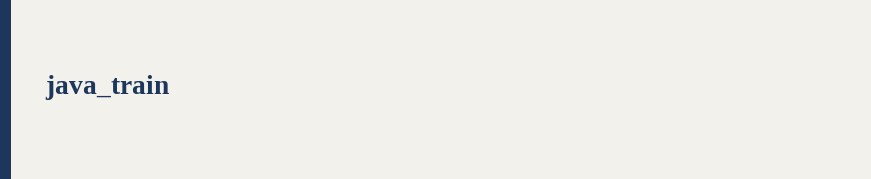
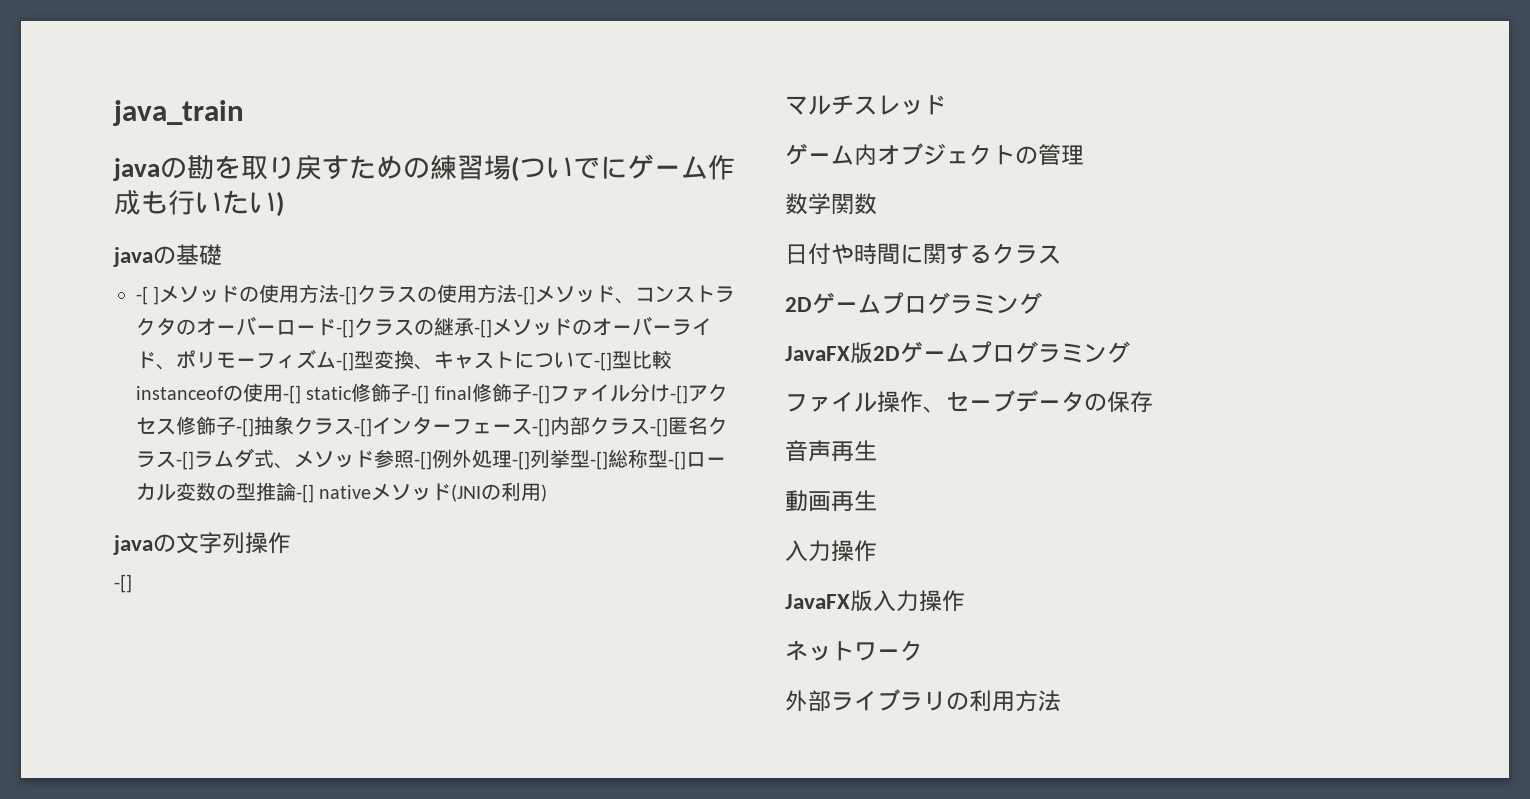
+ javaの勘を取り戻すための練習場(ついでにゲーム作成も行いたい)
+ javaの基礎
+ -[ ]メソッドの使用方法-[]クラスの使用方法-[]メソッド、コンストラクタのオーバーロード-[]クラスの継承-[]メソッドのオーバーライド、ポリモーフィズム-[]型変換、キャストについて-[]型比較instanceofの使用-[] static修飾子-[] final修飾子-[]ファイル分け-[]アクセス修飾子-[]抽象クラス-[]インターフェース-[]内部クラス-[]匿名クラス-[]ラムダ式、メソッド参照-[]例外処理-[]列挙型-[]総称型-[]ローカル変数の型推論-[] nativeメソッド(JNIの利用)
+ javaの文字列操作
+ -[]
+ マルチスレッド
+ ゲーム内オブジェクトの管理
+ 数学関数
+ 日付や時間に関するクラス
+ 2Dゲームプログラミング
+ JavaFX版2Dゲームプログラミング
+ ファイル操作、セーブデータの保存
+ 音声再生
+ 動画再生
+ 入力操作
+ JavaFX版入力操作
+ ネットワーク
+ 外部ライブラリの利用方法

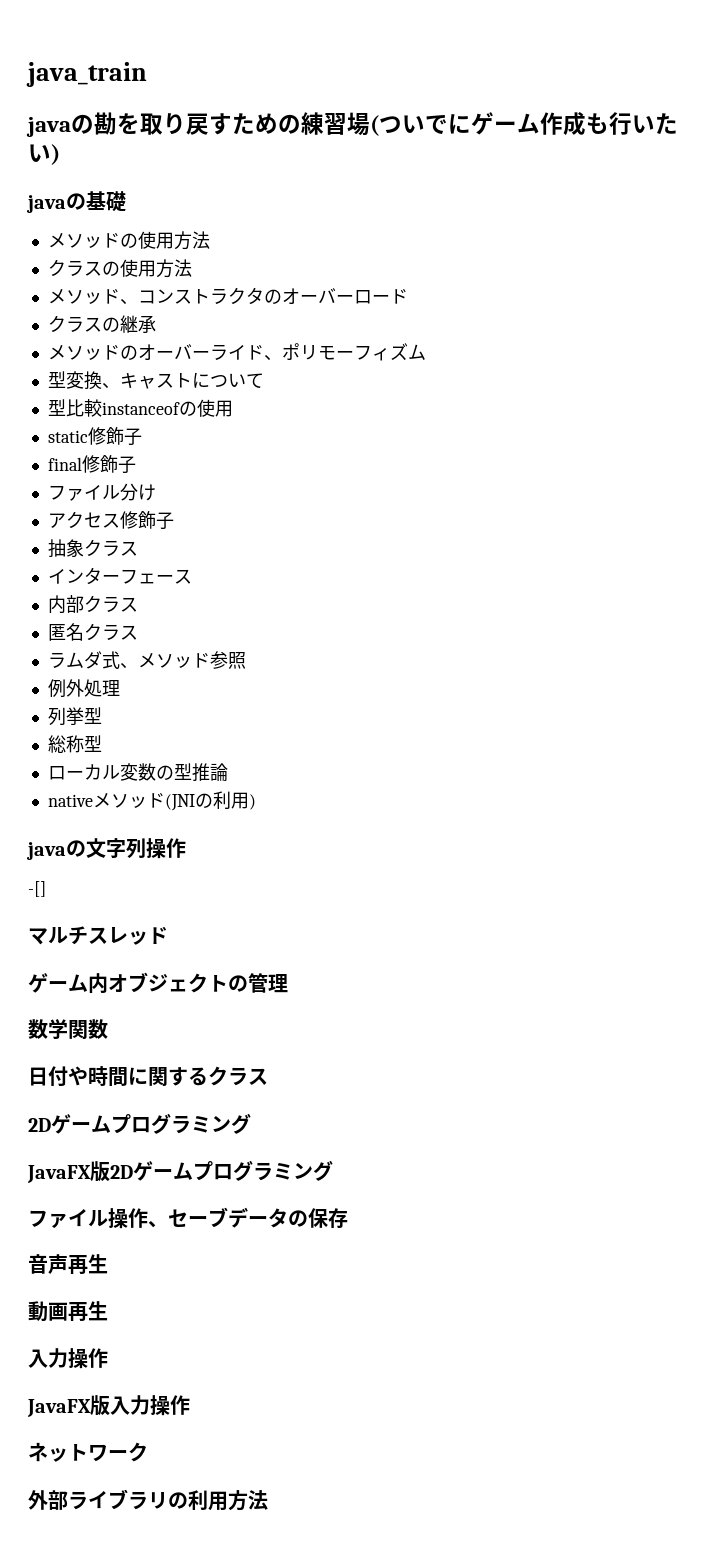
- -[ ]メソッドの使用方法-[]クラスの使用方法-[]メソッド、コンストラクタのオーバーロード-[]クラスの継承-[]メソッドのオーバーライド、ポリモーフィズム-[]型変換、キャストについて-[]型比較instanceofの使用-[] static修飾子-[] final修飾子-[]ファイル分け-[]アクセス修飾子-[]抽象クラス-[]インターフェース-[]内部クラス-[]匿名クラス-[]ラムダ式、メソッド参照-[]例外処理-[]列挙型-[]総称型-[]ローカル変数の型推論-[] nativeメソッド(JNIの利用)
+ メソッドの使用方法
+ クラスの使用方法
+ メソッド、コンストラクタのオーバーロード
+ クラスの継承
+ メソッドのオーバーライド、ポリモーフィズム
+ 型変換、キャストについて
+ 型比較instanceofの使用
+ static修飾子
+ final修飾子
+ ファイル分け
+ アクセス修飾子
+ 抽象クラス
+ インターフェース
+ 内部クラス
+ 匿名クラス
+ ラムダ式、メソッド参照
+ 例外処理
+ 列挙型
+ 総称型
+ ローカル変数の型推論
+ nativeメソッド(JNIの利用)

